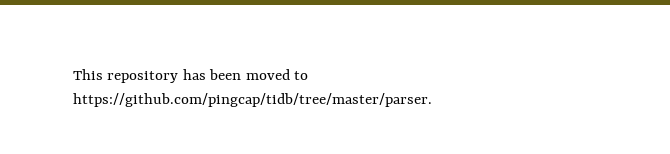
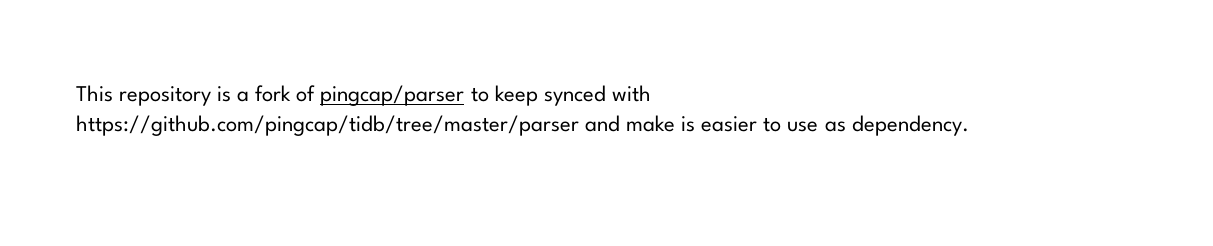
- This repository has been moved to https://github.com/pingcap/tidb/tree/master/parser.
+ This repository is a fork of pingcap/parser to keep synced with https://github.com/pingcap/tidb/tree/master/parser and make is easier to use as dependency.

